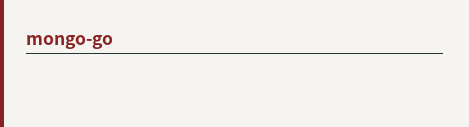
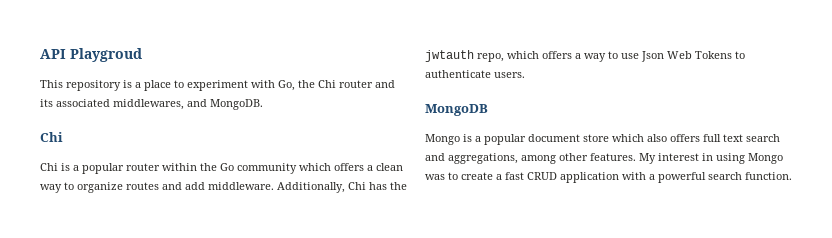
- mongo-go
+ API Playgroud
+ This repository is a place to experiment with Go, the Chi router and its associated middlewares, and MongoDB.
+ Chi
+ Chi is a popular router within the Go community which offers a clean way to organize routes and add middleware. Additionally, Chi has the jwtauth repo, which offers a way to use Json Web Tokens to authenticate users.
+ MongoDB
+ Mongo is a popular document store which also offers full text search and aggregations, among other features. My interest in using Mongo was to create a fast CRUD application with a powerful search function.

